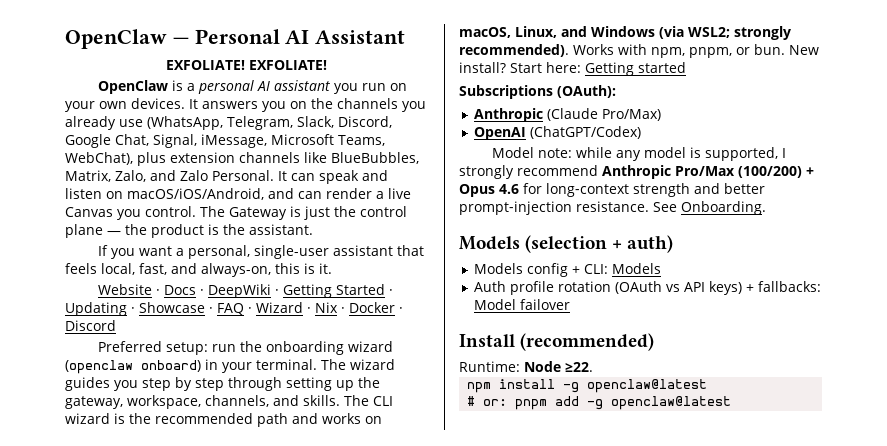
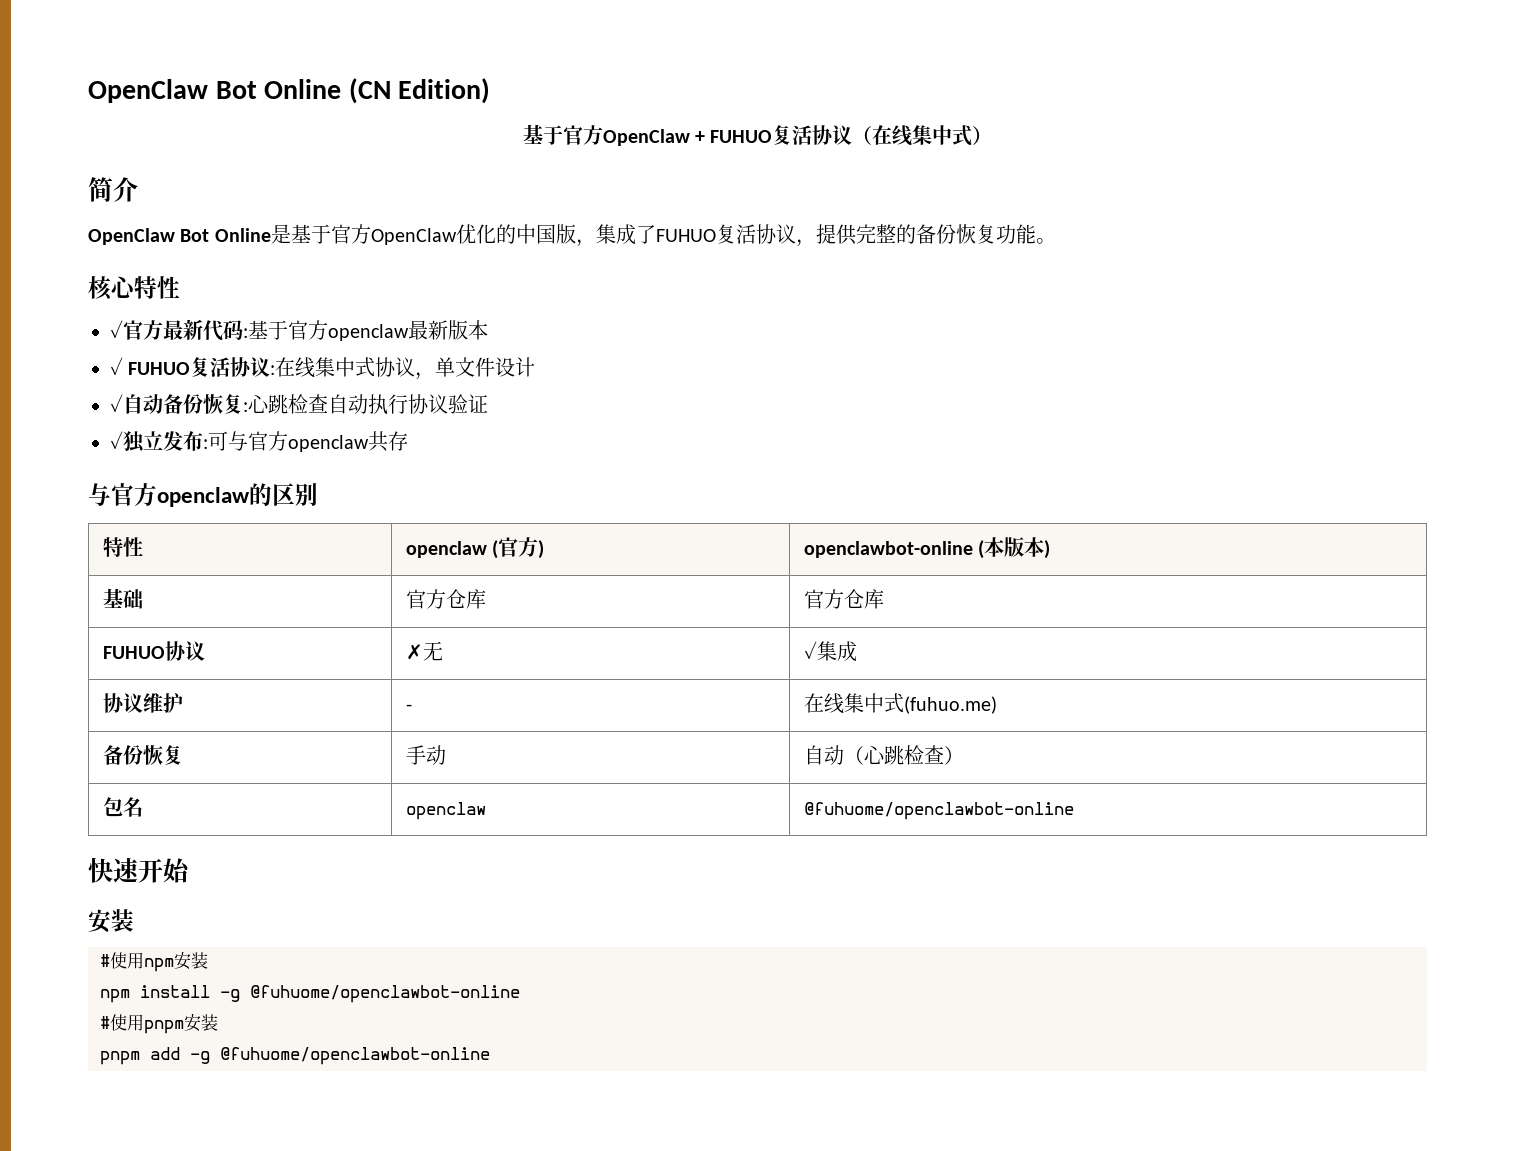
- OpenClaw — Personal AI Assistant
- EXFOLIATE! EXFOLIATE!
- OpenClaw is a personal AI assistant you run on your own devices. It answers you on the channels you already use (WhatsApp, Telegram, Slack, Discord, Google Chat, Signal, iMessage, Microsoft Teams, WebChat), plus extension channels like BlueBubbles, Matrix, Zalo, and Zalo Personal. It can speak and listen on macOS/iOS/Android, and can render a live Canvas you control. The Gateway is just the control plane — the product is the assistant.
- If you want a personal, single-user assistant that feels local, fast, and always-on, this is it.
- Website · Docs · DeepWiki · Getting Started · Updating · Showcase · FAQ · Wizard · Nix · Docker · Discord
- Preferred setup: run the onboarding wizard (openclaw onboard) in your terminal. The wizard guides you step by step through setting up the gateway, workspace, channels, and skills. The CLI wizard is the recommended path and works on macOS, Linux, and Windows (via WSL2; strongly recommended). Works with npm, pnpm, or bun. New install? Start here: Getting started
- Subscriptions (OAuth):
- Anthropic (Claude Pro/Max)
- OpenAI (ChatGPT/Codex)
- Model note: while any model is supported, I strongly recommend Anthropic Pro/Max (100/200) + Opus 4.6 for long‑context strength and better prompt‑injection resistance. See Onboarding.
- Models (selection + auth)
- Models config + CLI: Models
- Auth profile rotation (OAuth vs API keys) + fallbacks: Model failover
- Install (recommended)
- Runtime: Node ≥22.
+ OpenClaw Bot Online (CN Edition)
+ 基于官方OpenClaw + FUHUO复活协议（在线集中式）
+ 简介
+ OpenClaw Bot Online是基于官方OpenClaw优化的中国版，集成了FUHUO复活协议，提供完整的备份恢复功能。
+ 核心特性
+ ✓官方最新代码:基于官方openclaw最新版本
+ ✓ FUHUO复活协议:在线集中式协议，单文件设计
+ ✓自动备份恢复:心跳检查自动执行协议验证
+ ✓独立发布:可与官方openclaw共存
+ 与官方openclaw的区别
+ 特性 | openclaw (官方) | openclawbot-online (本版本)
+ 基础 | 官方仓库 | 官方仓库
+ FUHUO协议 | ✗无 | ✓集成
+ 协议维护 | - | 在线集中式(fuhuo.me)
+ 备份恢复 | 手动 | 自动（心跳检查）
+ 包名 | openclaw | @fuhuome/openclawbot-online
+ 快速开始
+ 安装
+ #使用npm安装
- npm install -g openclaw@latest
- # or: pnpm add -g openclaw@latest
+ npm install -g @fuhuome/openclawbot-online
+ #使用pnpm安装
+ pnpm add -g @fuhuome/openclawbot-online

